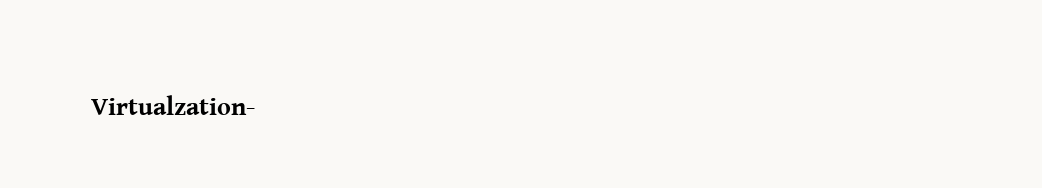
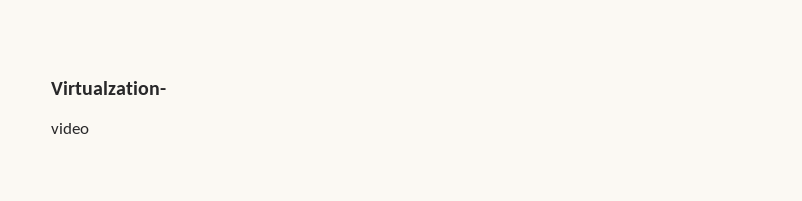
+ video

